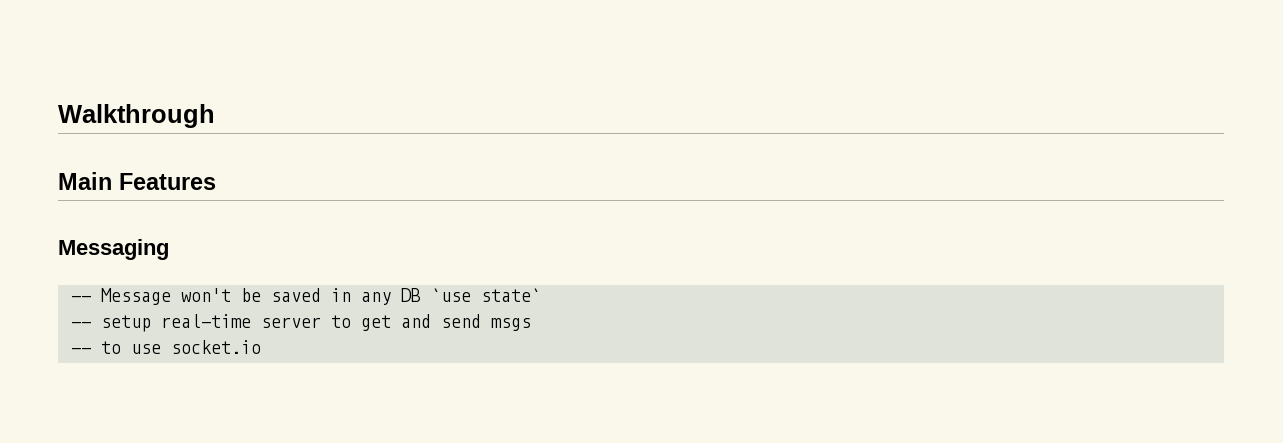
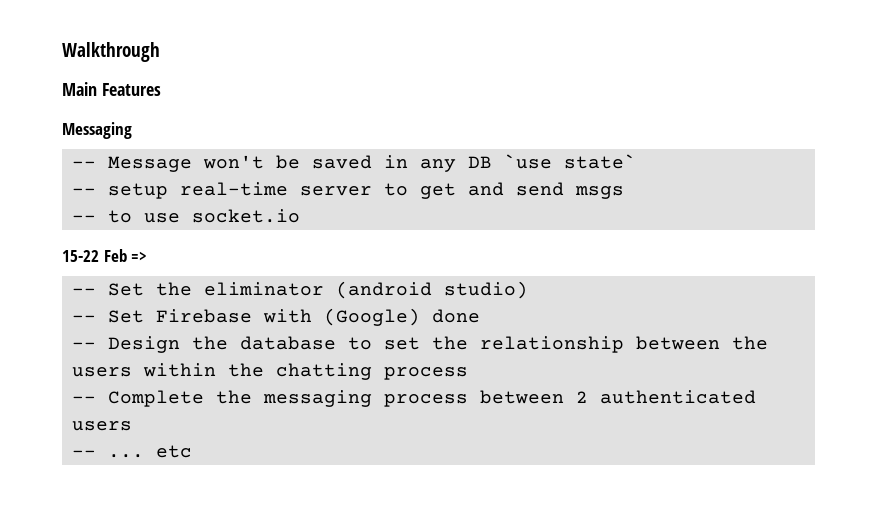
+ 15-22 Feb =>
+ -- Set the eliminator (android studio)
+ -- Set Firebase with (Google) done
+ -- Design the database to set the relationship between the users within the chatting process
+ -- Complete the messaging process between 2 authenticated users
+ -- ... etc

